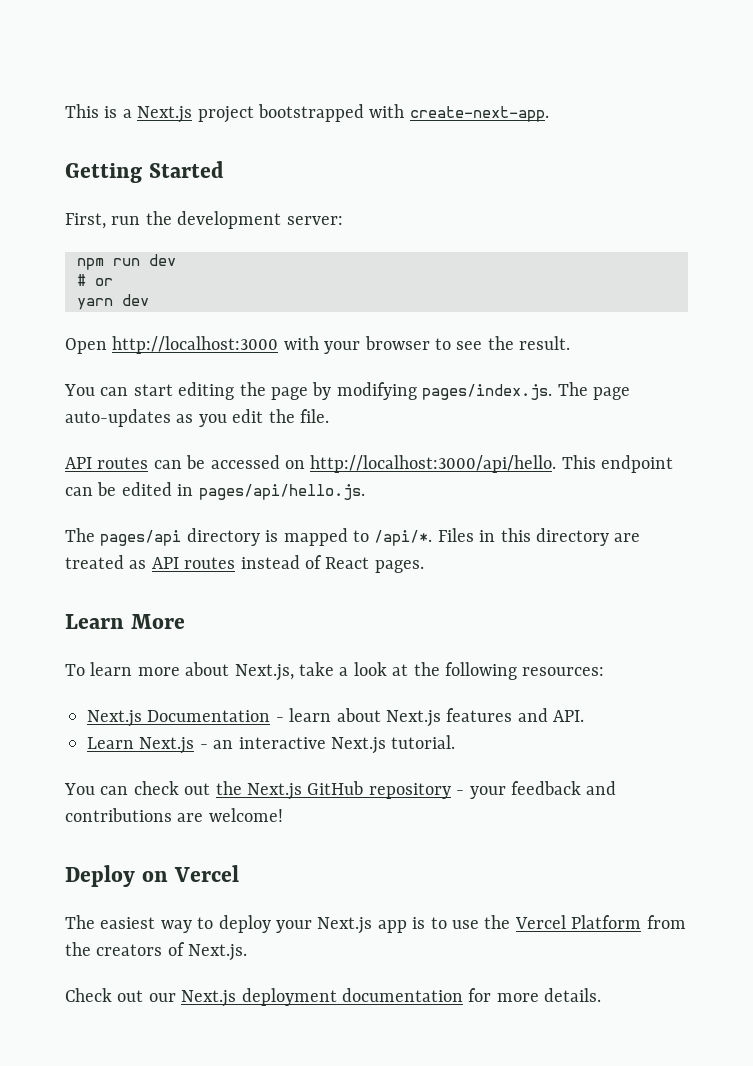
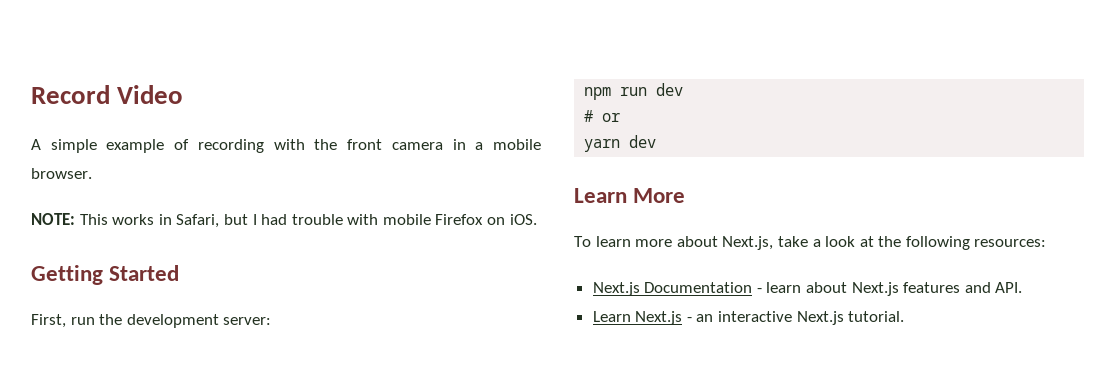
- This is a Next.js project bootstrapped with create-next-app.
+ Record Video
+ A simple example of recording with the front camera in a mobile browser.
+ NOTE: This works in Safari, but I had trouble with mobile Firefox on iOS.
- Open http://localhost:3000 with your browser to see the result.
- You can start editing the page by modifying pages/index.js. The page auto-updates as you edit the file.
- API routes can be accessed on http://localhost:3000/api/hello. This endpoint can be edited in pages/api/hello.js.
- The pages/api directory is mapped to /api/*. Files in this directory are treated as API routes instead of React pages.
- You can check out the Next.js GitHub repository - your feedback and contributions are welcome!
- Deploy on Vercel
- The easiest way to deploy your Next.js app is to use the Vercel Platform from the creators of Next.js.
- Check out our Next.js deployment documentation for more details.

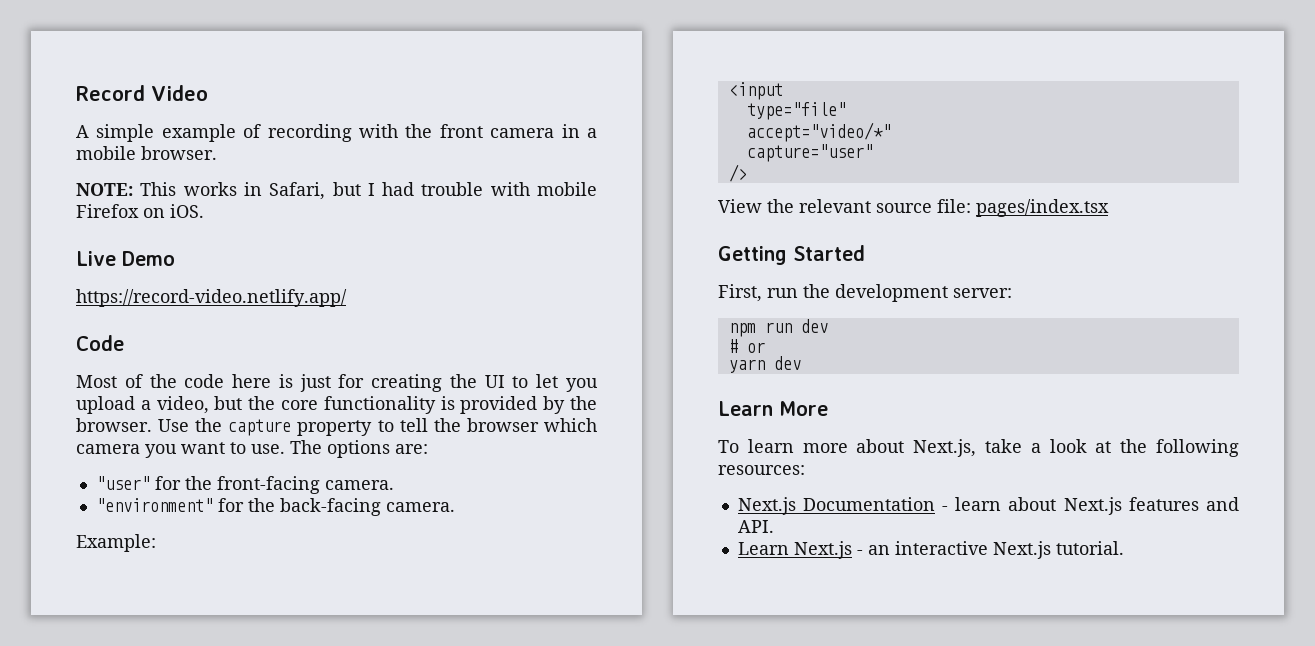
+ Live Demo
+ https://record-video.netlify.app/
+ Code
+ Most of the code here is just for creating the UI to let you upload a video, but the core functionality is provided by the browser. Use the capture property to tell the browser which camera you want to use. The options are:
+ "user" for the front-facing camera.
+ "environment" for the back-facing camera.
+ Example:
+ <input
+ type="file"
+ accept="video/*"
+ capture="user"
+ />
+ View the relevant source file: pages/index.tsx

